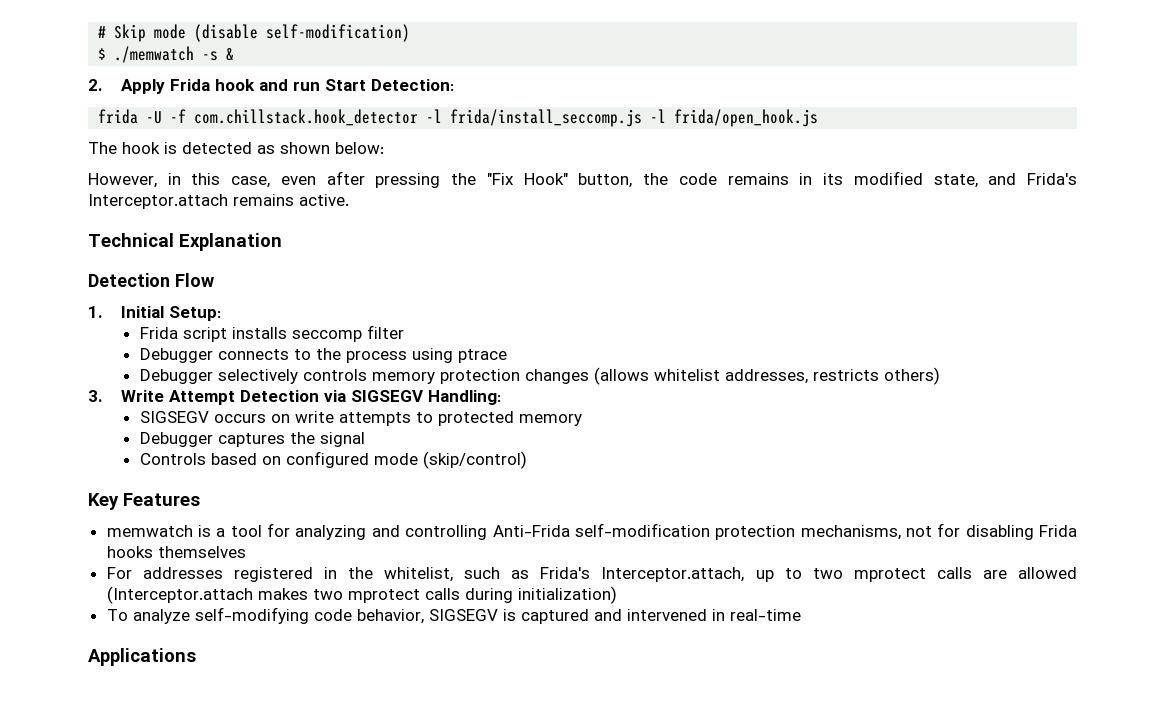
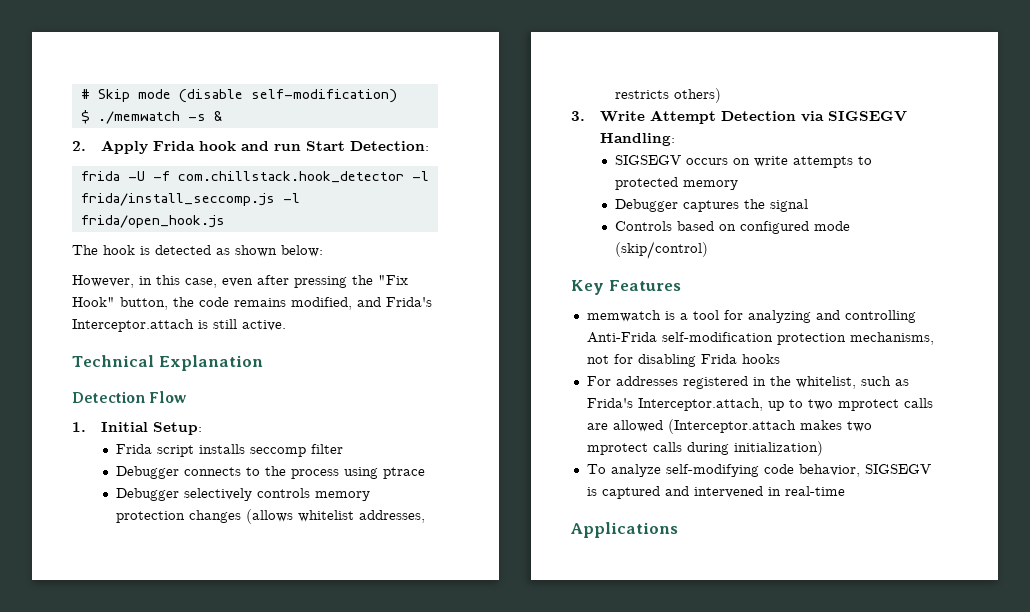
- However, in this case, even after pressing the "Fix Hook" button, the code remains in its modified state, and Frida's Interceptor.attach remains active.
+ However, in this case, even after pressing the "Fix Hook" button, the code remains modified, and Frida's Interceptor.attach is still active.
- memwatch is a tool for analyzing and controlling Anti-Frida self-modification protection mechanisms, not for disabling Frida hooks themselves
+ memwatch is a tool for analyzing and controlling Anti-Frida self-modification protection mechanisms, not for disabling Frida hooks

